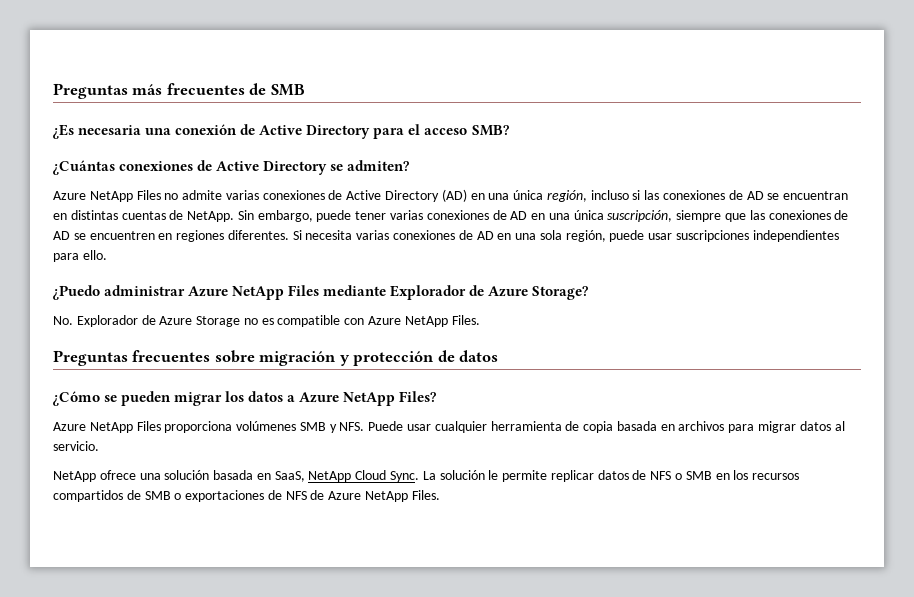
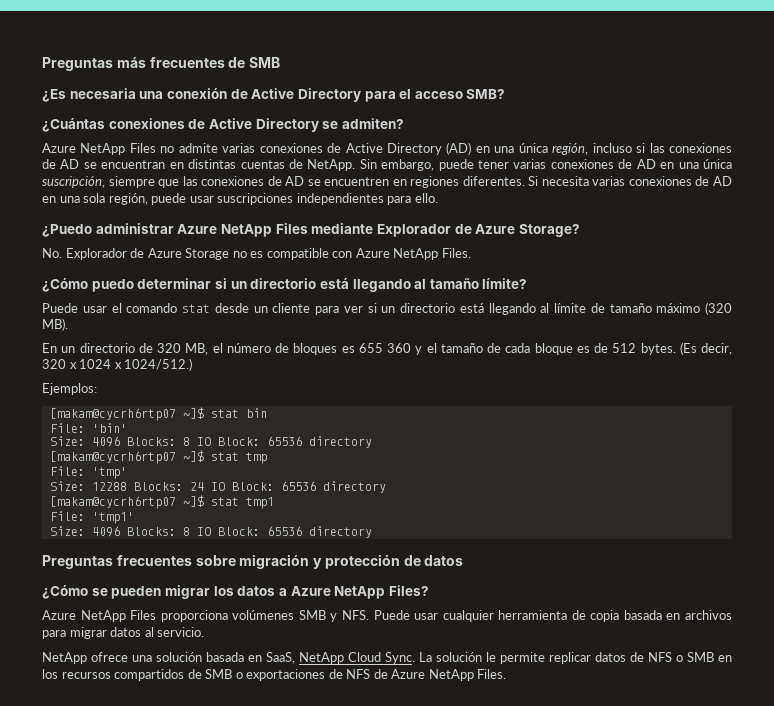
+ ¿Cómo puedo determinar si un directorio está llegando al tamaño límite?
+ Puede usar el comando stat desde un cliente para ver si un directorio está llegando al límite de tamaño máximo (320 MB).
+ En un directorio de 320 MB, el número de bloques es 655 360 y el tamaño de cada bloque es de 512 bytes. (Es decir, 320 x 1024 x 1024/512.)
+ Ejemplos:
+ [makam@cycrh6rtp07 ~]$ stat bin
+ File: 'bin'
+ Size: 4096 Blocks: 8 IO Block: 65536 directory
+ [makam@cycrh6rtp07 ~]$ stat tmp
+ File: 'tmp'
+ Size: 12288 Blocks: 24 IO Block: 65536 directory
+ [makam@cycrh6rtp07 ~]$ stat tmp1
+ File: 'tmp1'
+ Size: 4096 Blocks: 8 IO Block: 65536 directory

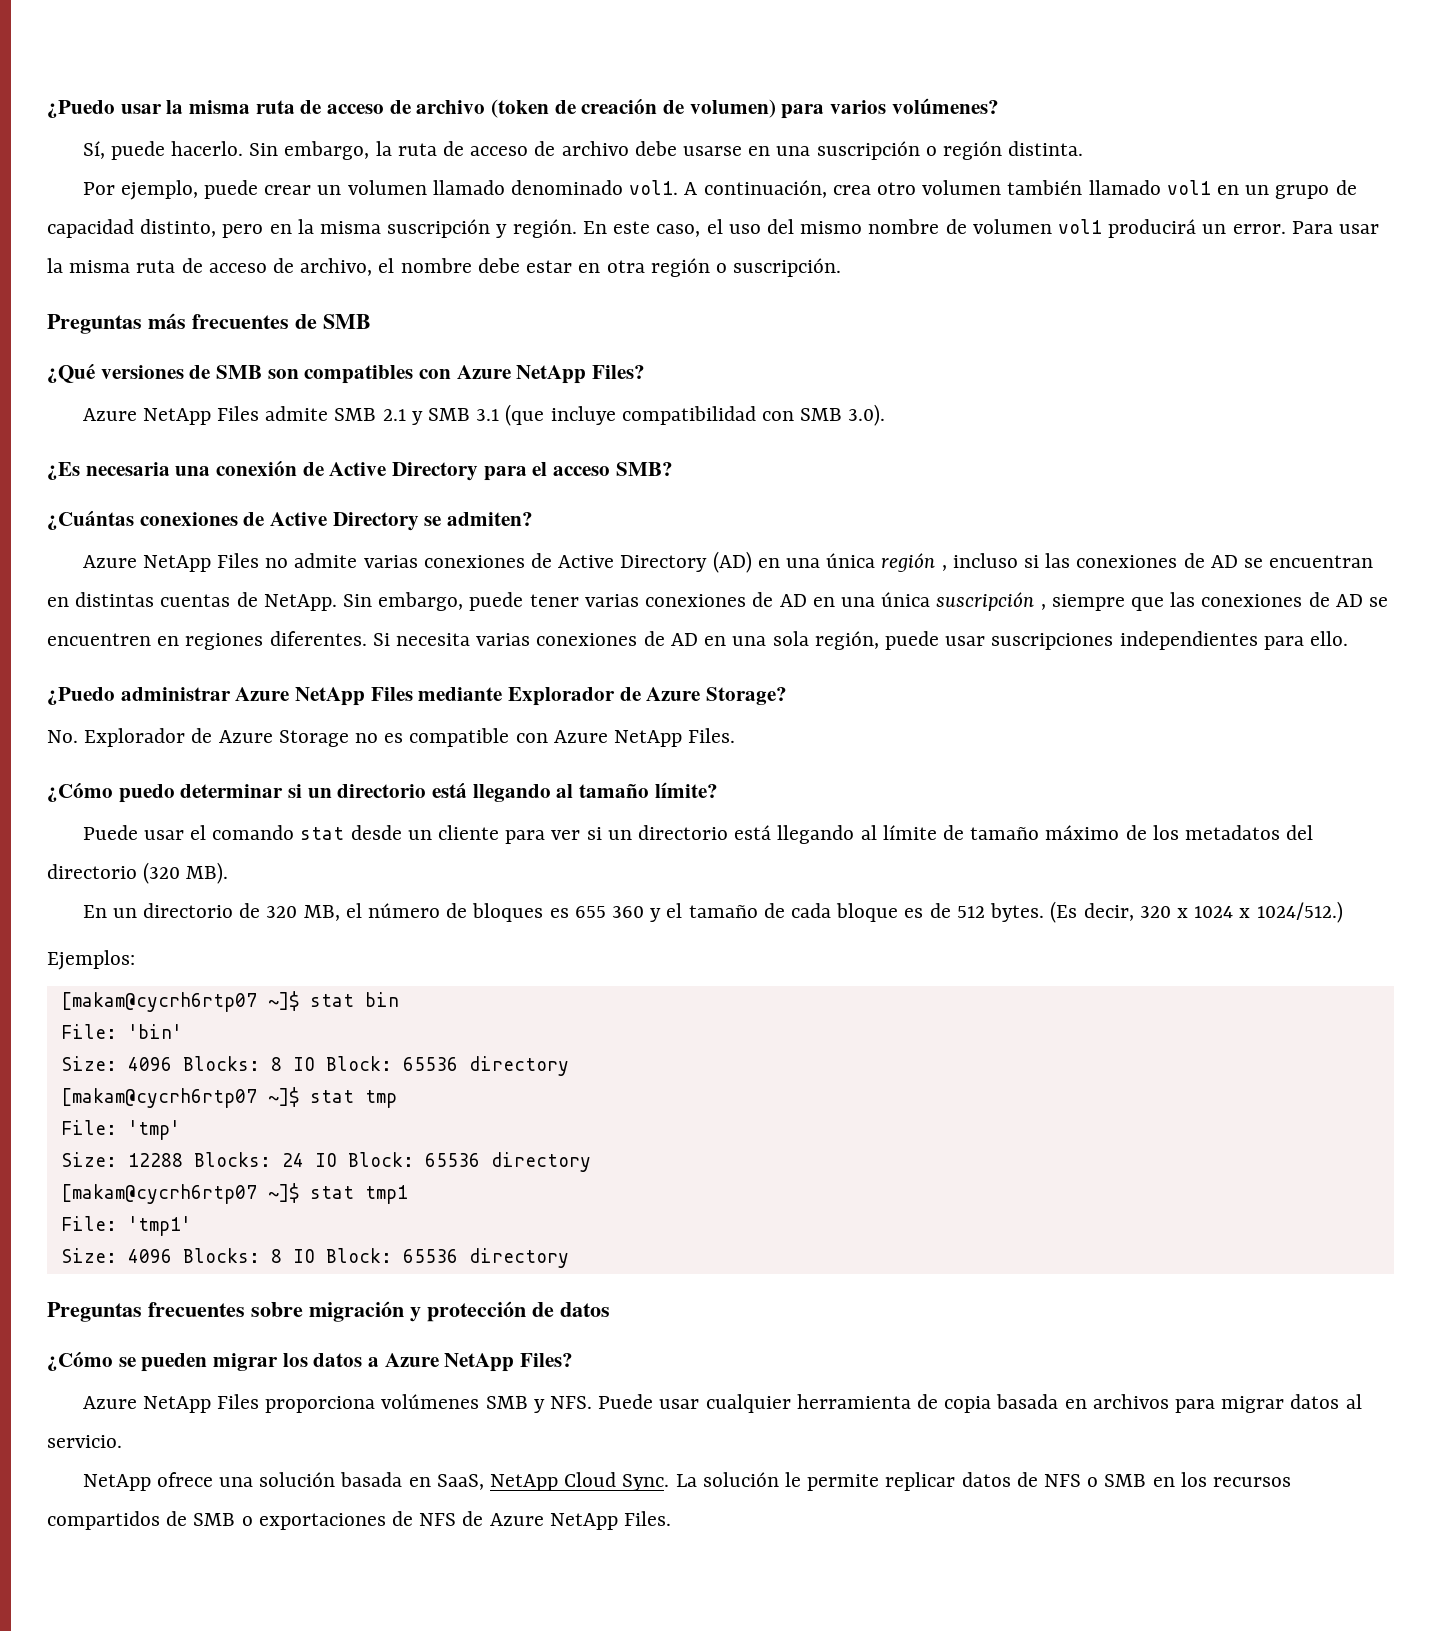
+ ¿Puedo usar la misma ruta de acceso de archivo (token de creación de volumen) para varios volúmenes?
+ Sí, puede hacerlo. Sin embargo, la ruta de acceso de archivo debe usarse en una suscripción o región distinta.
+ Por ejemplo, puede crear un volumen llamado denominado vol1. A continuación, crea otro volumen también llamado vol1 en un grupo de capacidad distinto, pero en la misma suscripción y región. En este caso, el uso del mismo nombre de volumen vol1 producirá un error. Para usar la misma ruta de acceso de archivo, el nombre debe estar en otra región o suscripción.
+ ¿Qué versiones de SMB son compatibles con Azure NetApp Files?
+ Azure NetApp Files admite SMB 2.1 y SMB 3.1 (que incluye compatibilidad con SMB 3.0).
- Azure NetApp Files no admite varias conexiones de Active Directory (AD) en una única región, incluso si las conexiones de AD se encuentran en distintas cuentas de NetApp.
+ Azure NetApp Files no admite varias conexiones de Active Directory (AD) en una única región , incluso si las conexiones de AD se encuentran en distintas cuentas de NetApp.
- Sin embargo, puede tener varias conexiones de AD en una única suscripción, siempre que las conexiones de AD se encuentren en regiones diferentes.
+ Sin embargo, puede tener varias conexiones de AD en una única suscripción , siempre que las conexiones de AD se encuentren en regiones diferentes.
- Puede usar el comando stat desde un cliente para ver si un directorio está llegando al límite de tamaño máximo (320 MB).
+ Puede usar el comando stat desde un cliente para ver si un directorio está llegando al límite de tamaño máximo de los metadatos del directorio (320 MB).

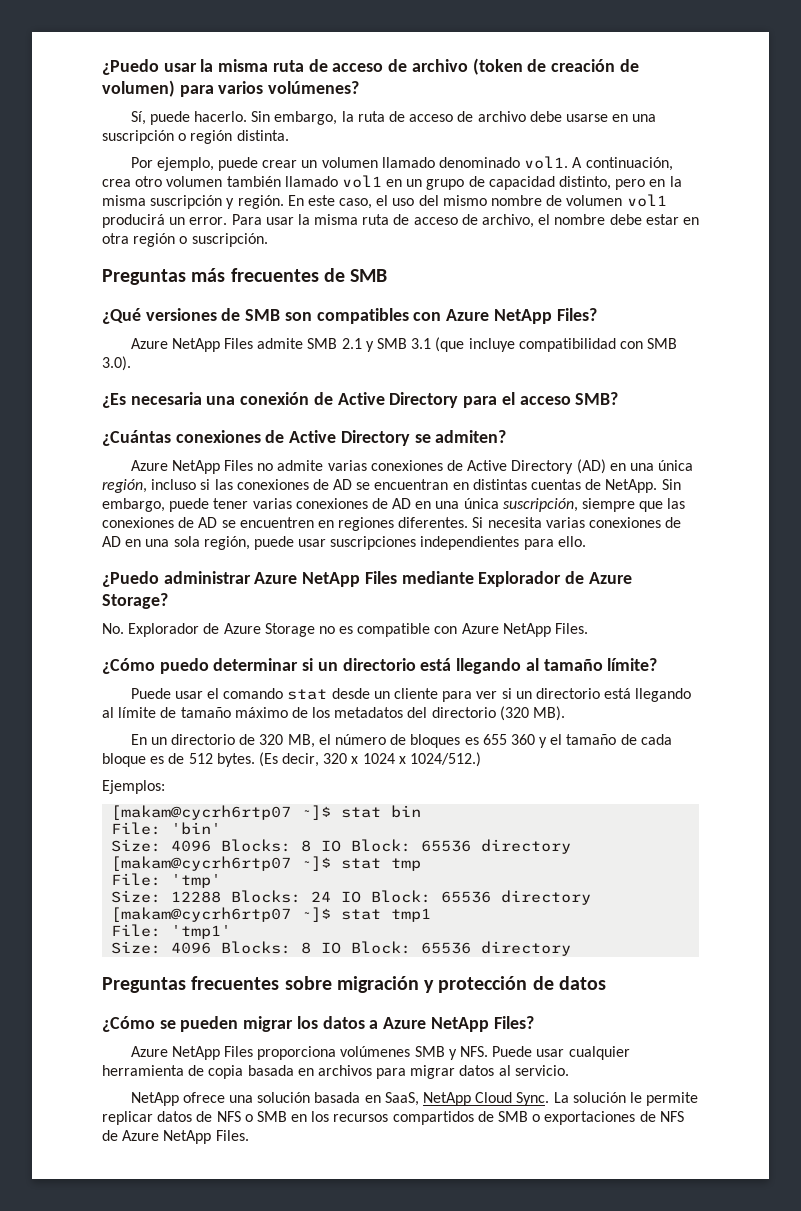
- Azure NetApp Files no admite varias conexiones de Active Directory (AD) en una única región , incluso si las conexiones de AD se encuentran en distintas cuentas de NetApp.
+ Azure NetApp Files no admite varias conexiones de Active Directory (AD) en una única región, incluso si las conexiones de AD se encuentran en distintas cuentas de NetApp.
- Sin embargo, puede tener varias conexiones de AD en una única suscripción , siempre que las conexiones de AD se encuentren en regiones diferentes.
+ Sin embargo, puede tener varias conexiones de AD en una única suscripción, siempre que las conexiones de AD se encuentren en regiones diferentes.

